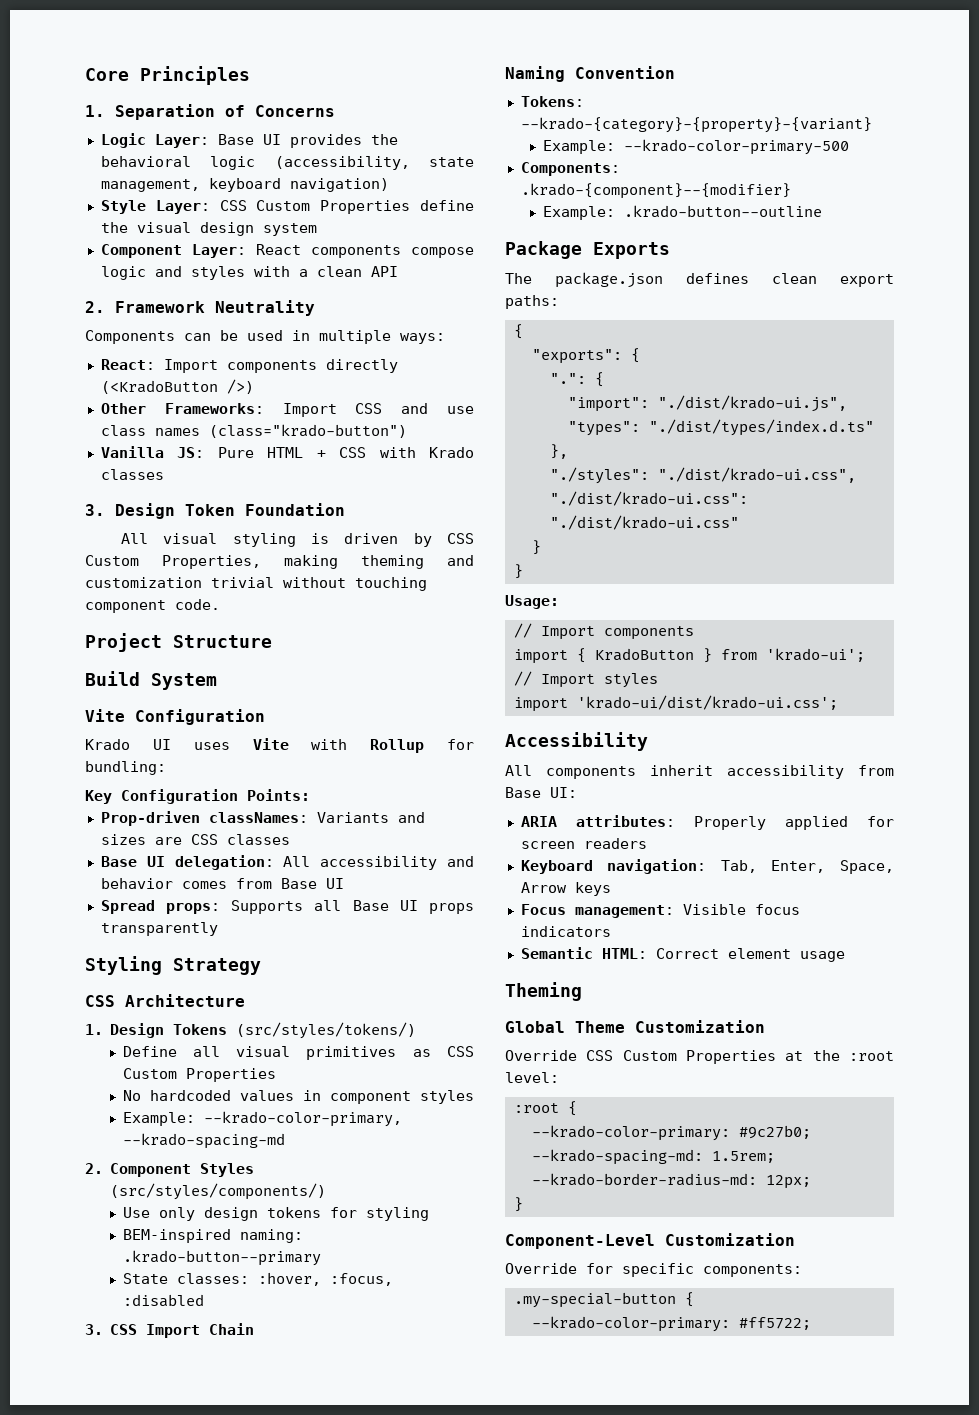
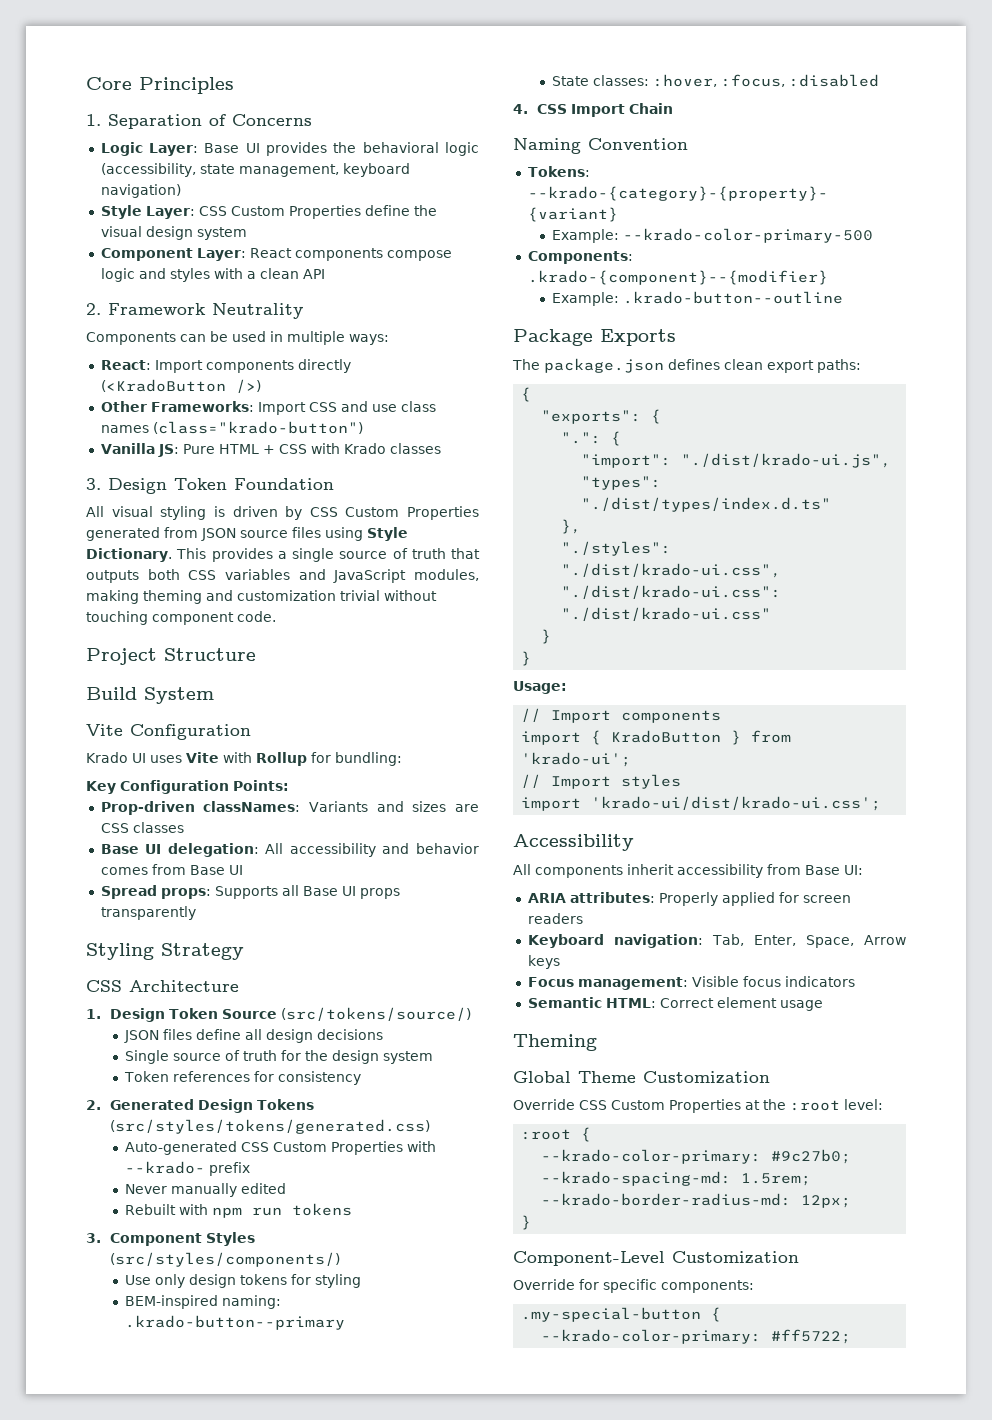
- All visual styling is driven by CSS Custom Properties, making theming and customization trivial without touching component code.
+ All visual styling is driven by CSS Custom Properties generated from JSON source files using Style Dictionary. This provides a single source of truth that outputs both CSS variables and JavaScript modules, making theming and customization trivial without touching component code.
- 1. Design Tokens (src/styles/tokens/)
- Define all visual primitives as CSS Custom Properties
- No hardcoded values in component styles
- Example: --krado-color-primary, --krado-spacing-md
- 2. Component Styles (src/styles/components/)
+ 1. Design Token Source (src/tokens/source/)
+ JSON files define all design decisions
+ Single source of truth for the design system
+ Token references for consistency
+ 2. Generated Design Tokens (src/styles/tokens/generated.css)
+ Auto-generated CSS Custom Properties with --krado- prefix
+ Never manually edited
+ Rebuilt with npm run tokens
+ 3. Component Styles (src/styles/components/)
- 3. CSS Import Chain
+ 4. CSS Import Chain

